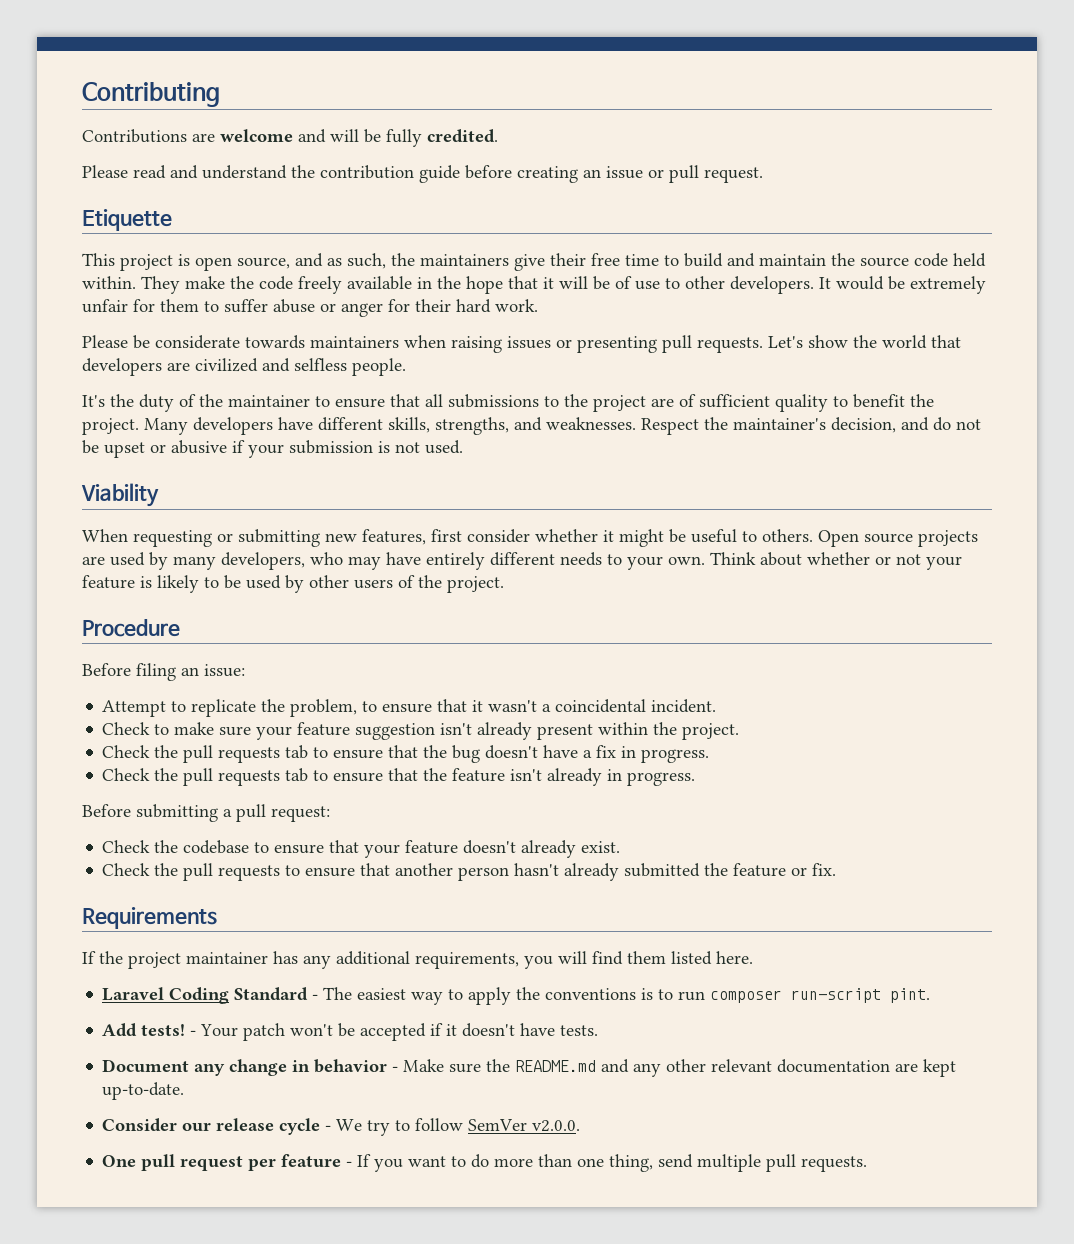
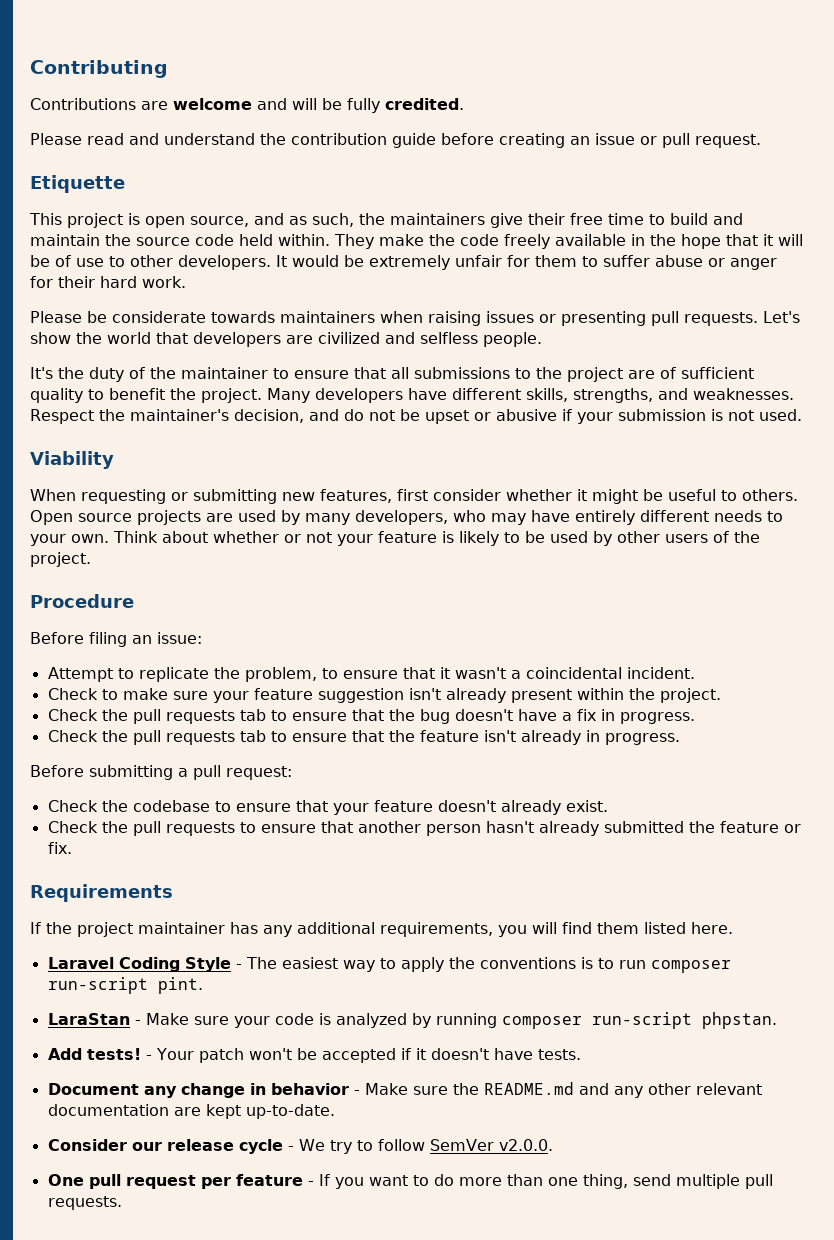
- Laravel Coding Standard - The easiest way to apply the conventions is to run composer run-script pint.
+ Laravel Coding Style - The easiest way to apply the conventions is to run composer run-script pint.
+ LaraStan - Make sure your code is analyzed by running composer run-script phpstan.

